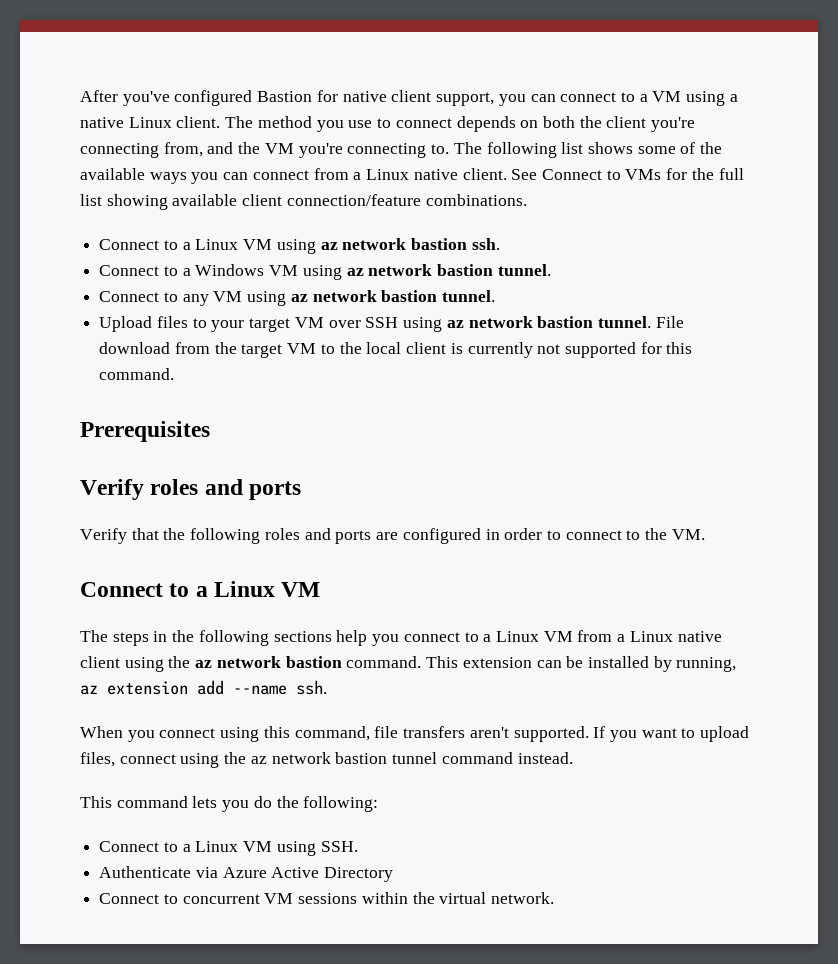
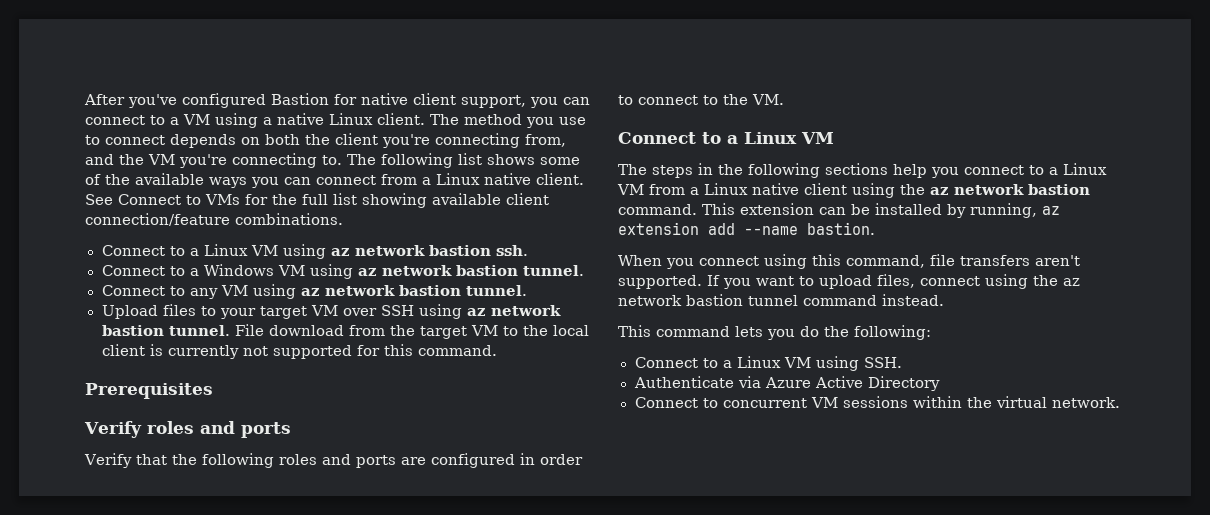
- This extension can be installed by running, az extension add --name ssh.
+ This extension can be installed by running, az extension add --name bastion.

